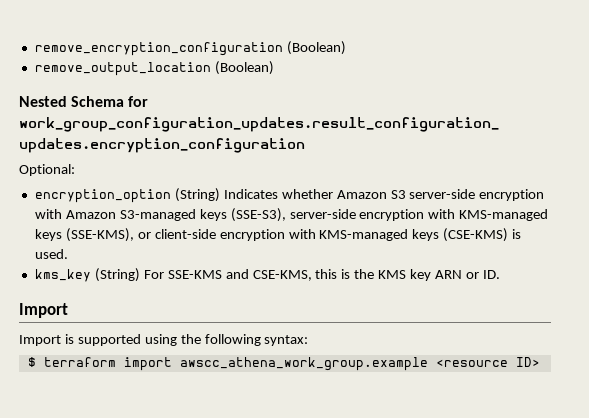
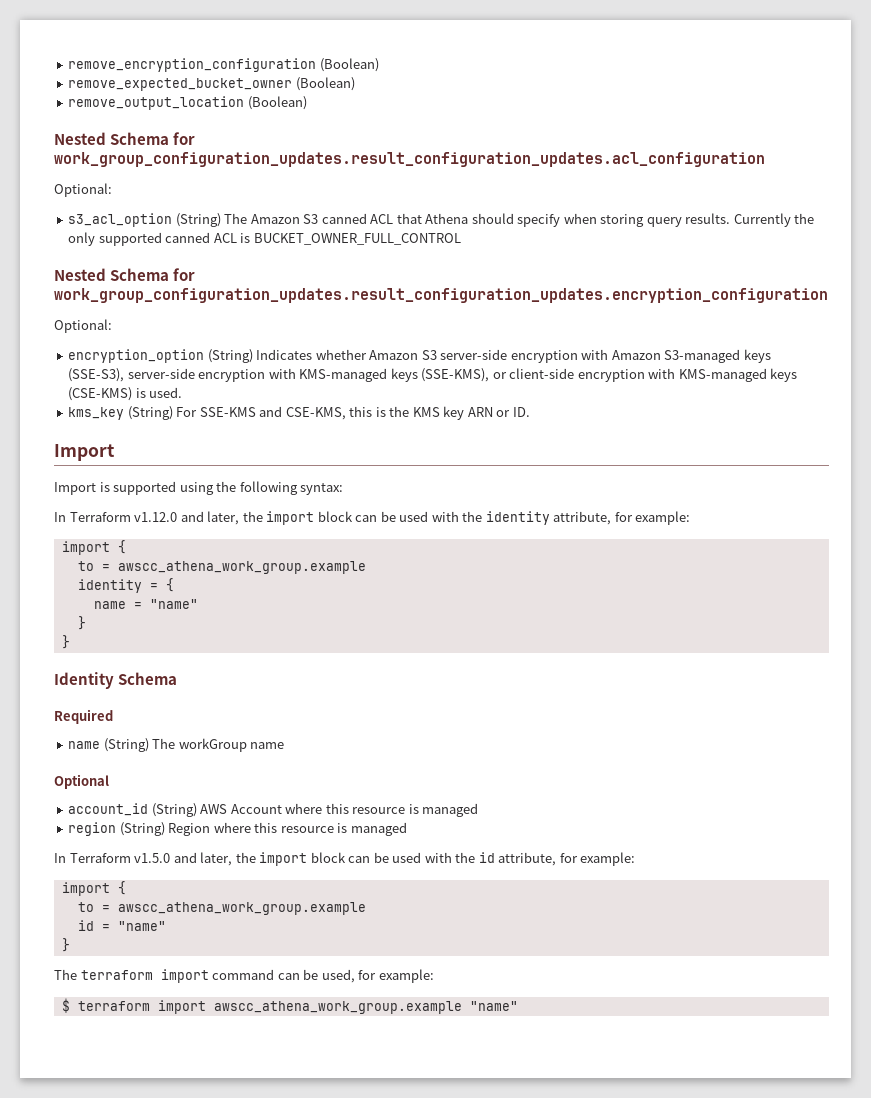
+ remove_expected_bucket_owner (Boolean)
+ Nested Schema for work_group_configuration_updates.result_configuration_updates.acl_configuration
+ Optional:
+ s3_acl_option (String) The Amazon S3 canned ACL that Athena should specify when storing query results. Currently the only supported canned ACL is BUCKET_OWNER_FULL_CONTROL
+ In Terraform v1.12.0 and later, the import block can be used with the identity attribute, for example:
+ import {
+ to = awscc_athena_work_group.example
+ identity = {
+ name = "name"
+ }
+ }
+ Identity Schema
+ Required
+ name (String) The workGroup name
+ Optional
+ account_id (String) AWS Account where this resource is managed
+ region (String) Region where this resource is managed
+ In Terraform v1.5.0 and later, the import block can be used with the id attribute, for example:
+ import {
+ to = awscc_athena_work_group.example
+ id = "name"
+ }
+ The terraform import command can be used, for example:
- $ terraform import awscc_athena_work_group.example <resource ID>
+ $ terraform import awscc_athena_work_group.example "name"

